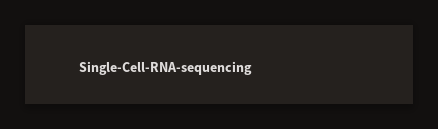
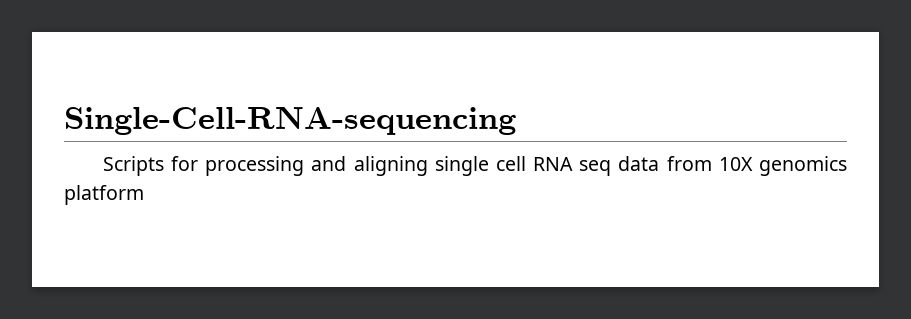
+ Scripts for processing and aligning single cell RNA seq data from 10X genomics platform

